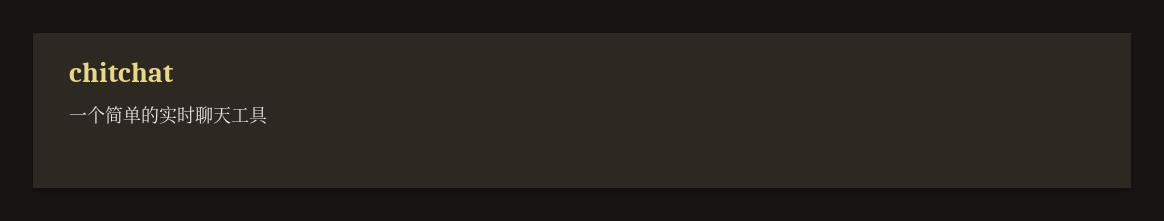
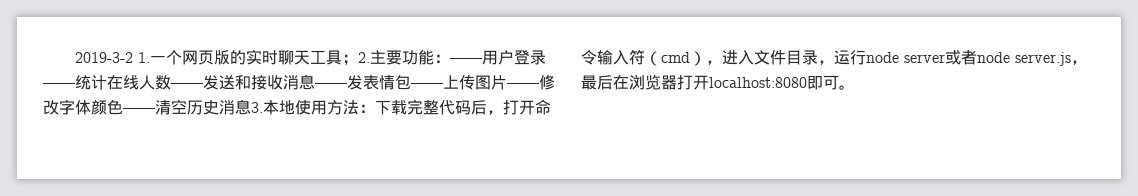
- chitchat
- 一个简单的实时聊天工具
+ 2019-3-2 1.一个网页版的实时聊天工具；2.主要功能：——用户登录——统计在线人数——发送和接收消息——发表情包——上传图片——修改字体颜色——清空历史消息3.本地使用方法：下载完整代码后，打开命令输入符（cmd），进入文件目录，运行node server或者node server.js，最后在浏览器打开localhost:8080即可。

